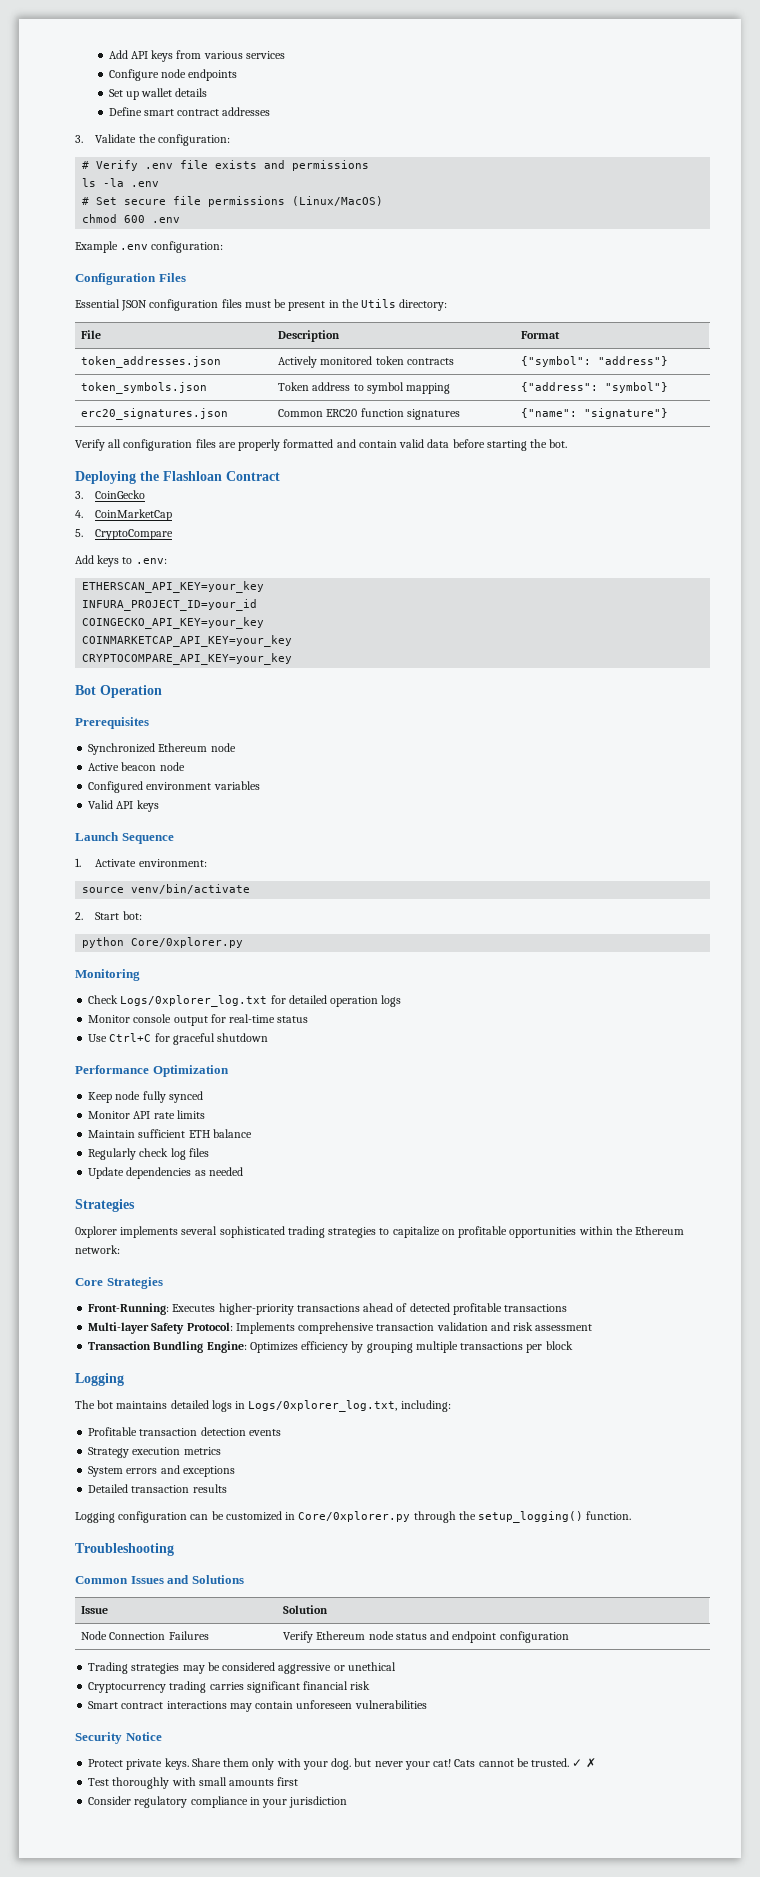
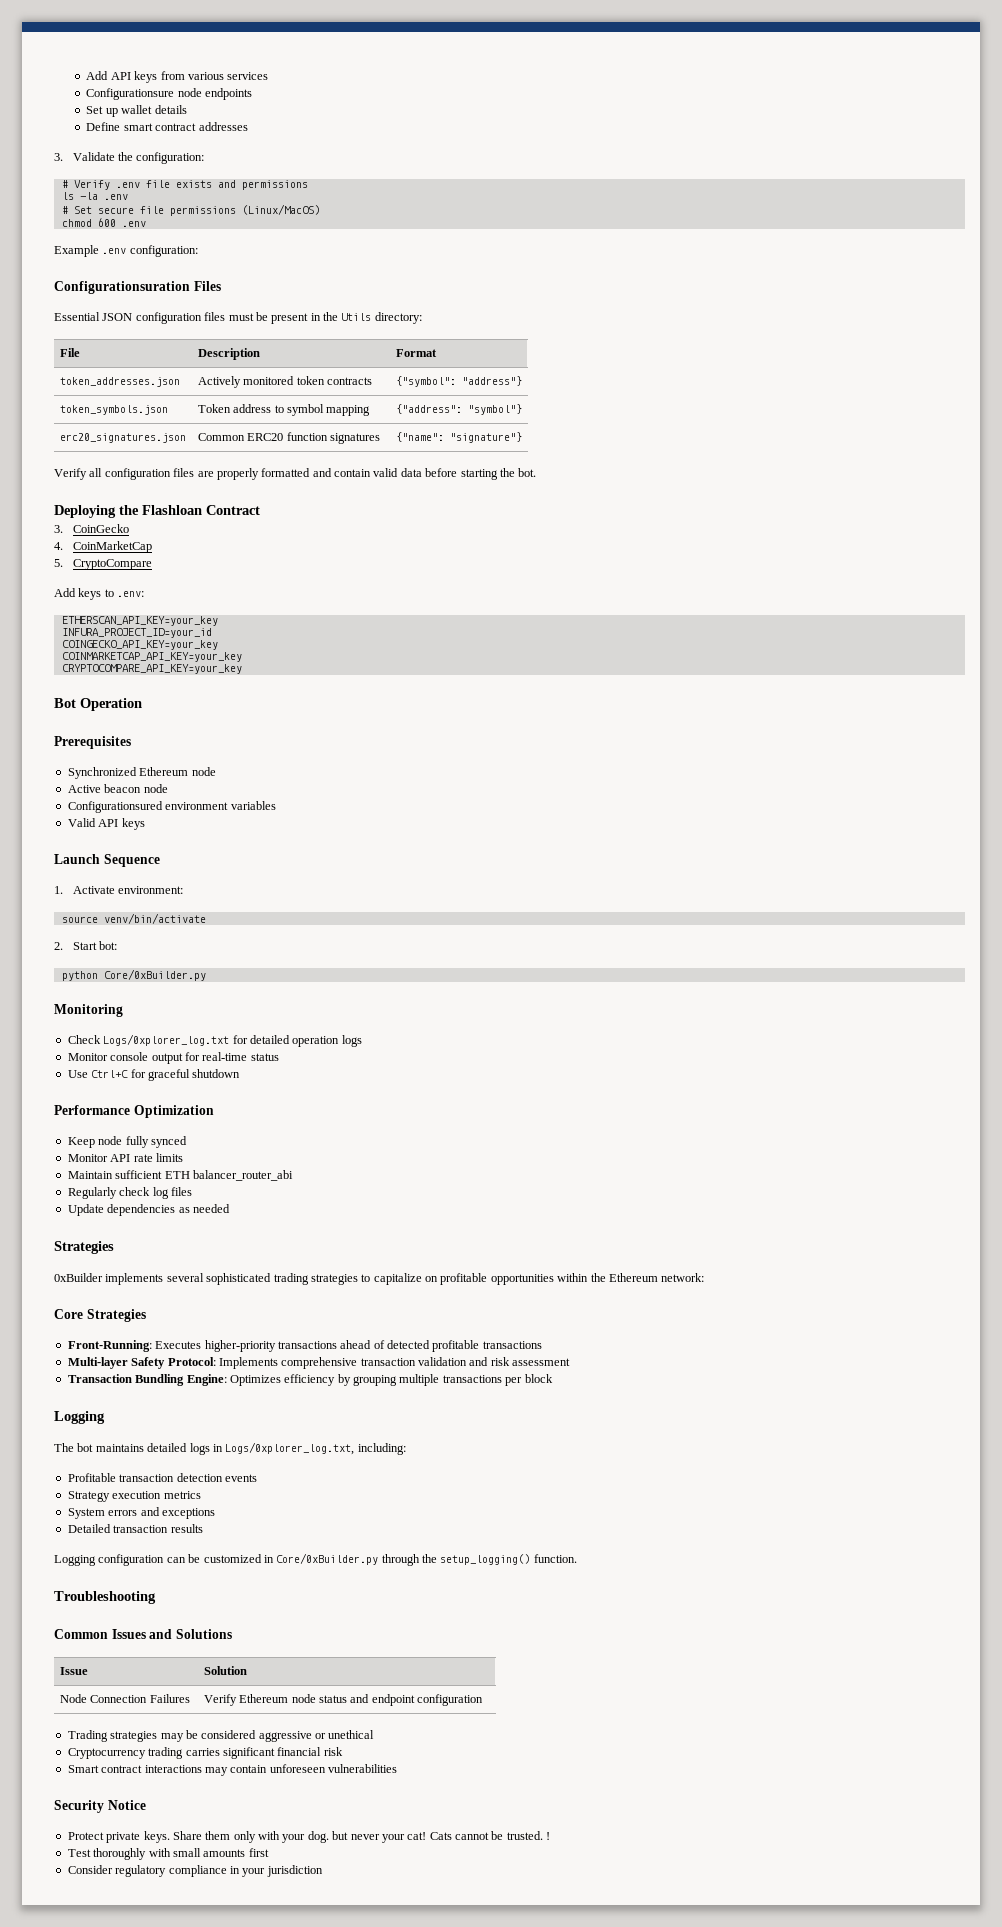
- Configure node endpoints
+ Configurationsure node endpoints
- Configuration Files
+ Configurationsuration Files
- Configured environment variables
+ Configurationsured environment variables
- python Core/0xplorer.py
+ python Core/0xBuilder.py
- Maintain sufficient ETH balance
+ Maintain sufficient ETH balancer_router_abi
- 0xplorer implements several sophisticated trading strategies to capitalize on profitable opportunities within the Ethereum network:
+ 0xBuilder implements several sophisticated trading strategies to capitalize on profitable opportunities within the Ethereum network:
- Logging configuration can be customized in Core/0xplorer.py through the setup_logging() function.
+ Logging configuration can be customized in Core/0xBuilder.py through the setup_logging() function.
- ✓ ✗
+ !

